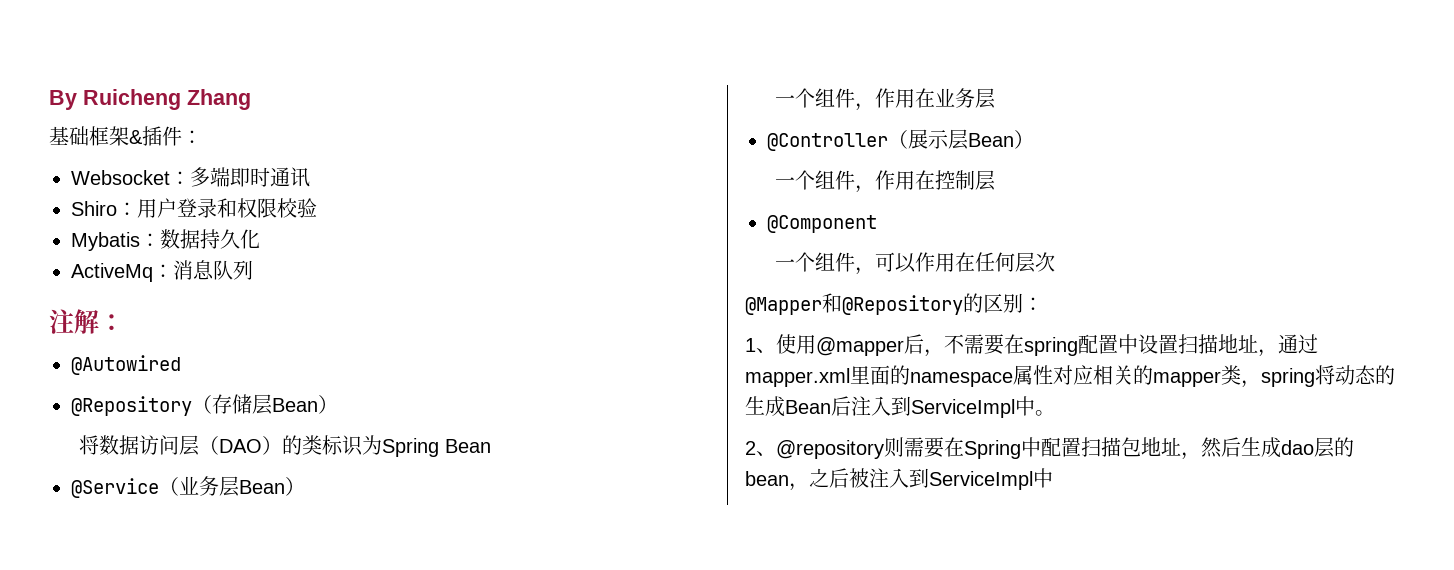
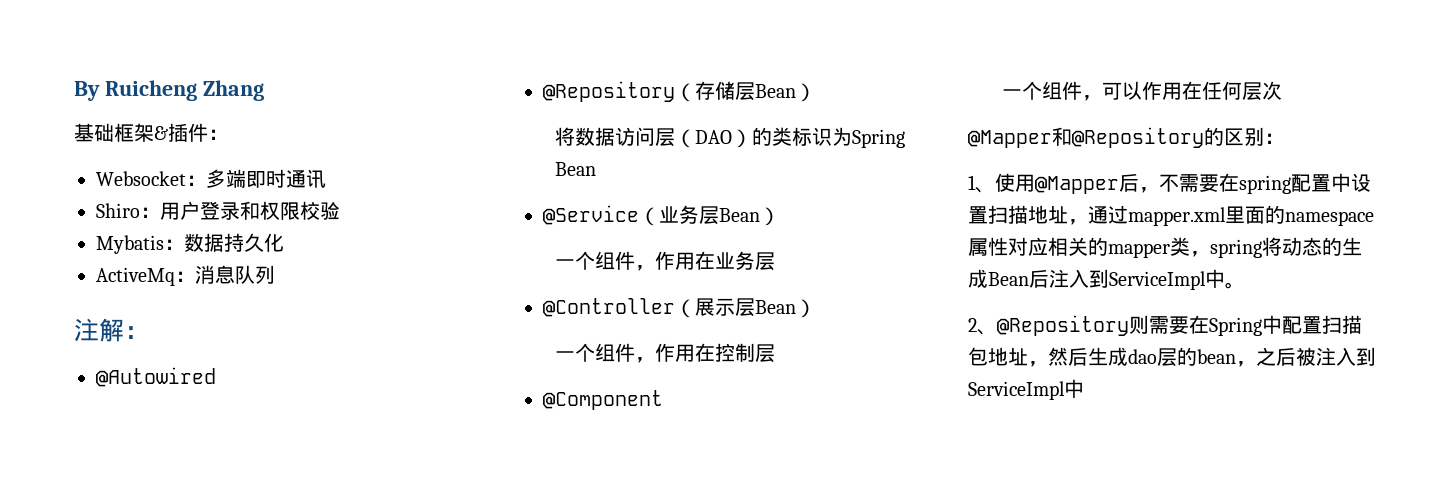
- 1、使用@mapper后，不需要在spring配置中设置扫描地址，通过mapper.xml里面的namespace属性对应相关的mapper类，spring将动态的生成Bean后注入到ServiceImpl中。
+ 1、使用@Mapper后，不需要在spring配置中设置扫描地址，通过mapper.xml里面的namespace属性对应相关的mapper类，spring将动态的生成Bean后注入到ServiceImpl中。
- 2、@repository则需要在Spring中配置扫描包地址，然后生成dao层的bean，之后被注入到ServiceImpl中
+ 2、@Repository则需要在Spring中配置扫描包地址，然后生成dao层的bean，之后被注入到ServiceImpl中

